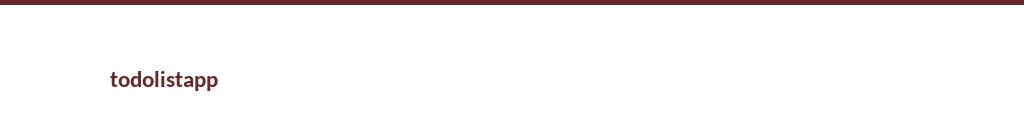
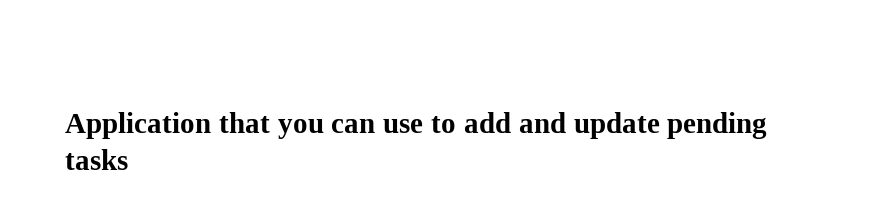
- todolistapp
+ Application that you can use to add and update pending tasks

